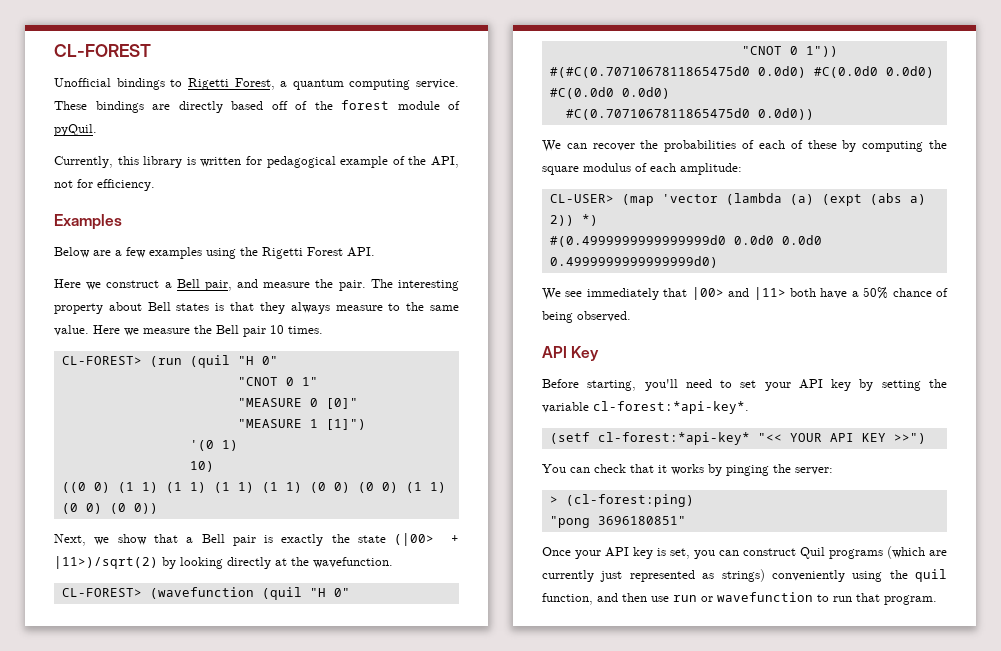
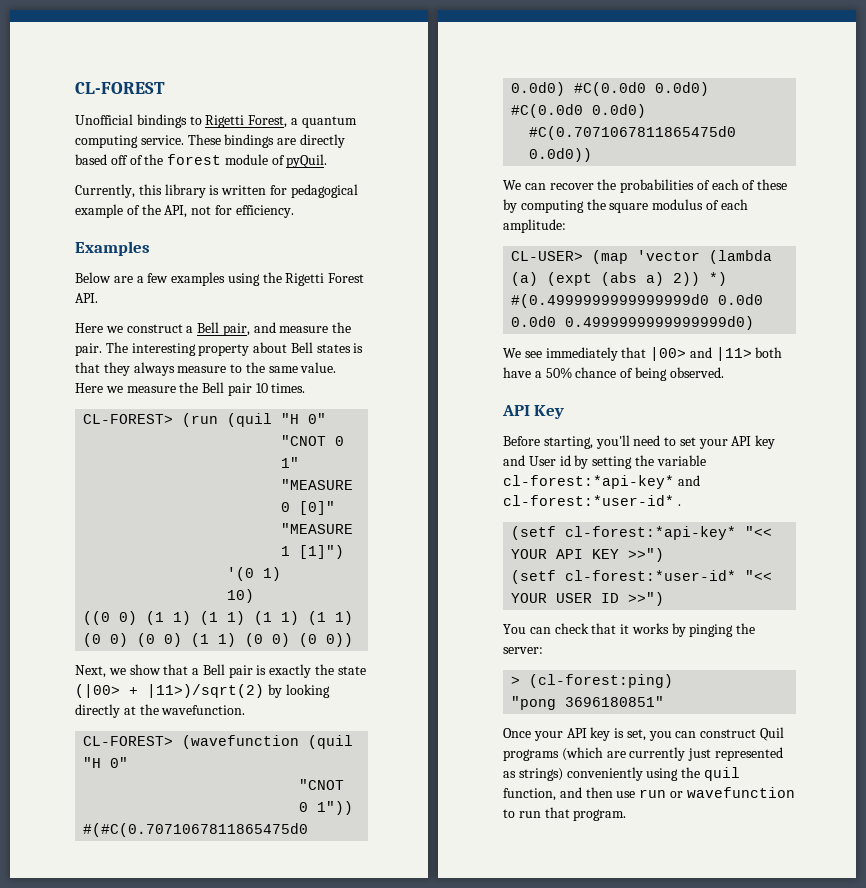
- Before starting, you'll need to set your API key by setting the variable cl-forest:*api-key*.
+ Before starting, you'll need to set your API key and User id by setting the variable cl-forest:*api-key* and cl-forest:*user-id* .
+ (setf cl-forest:*user-id* "<< YOUR USER ID >>")

